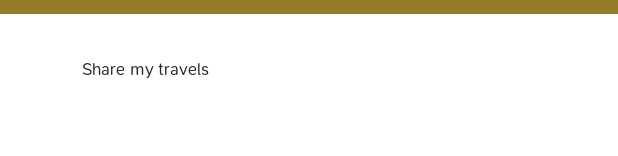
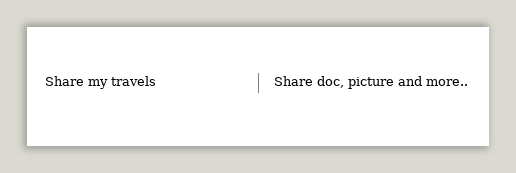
+ Share doc, picture and more..

